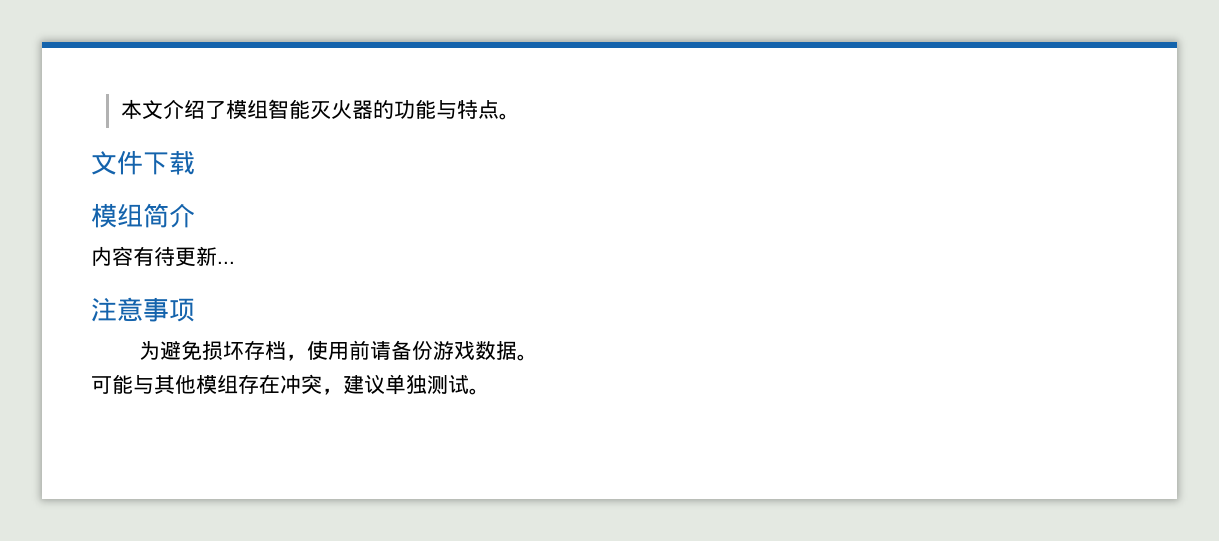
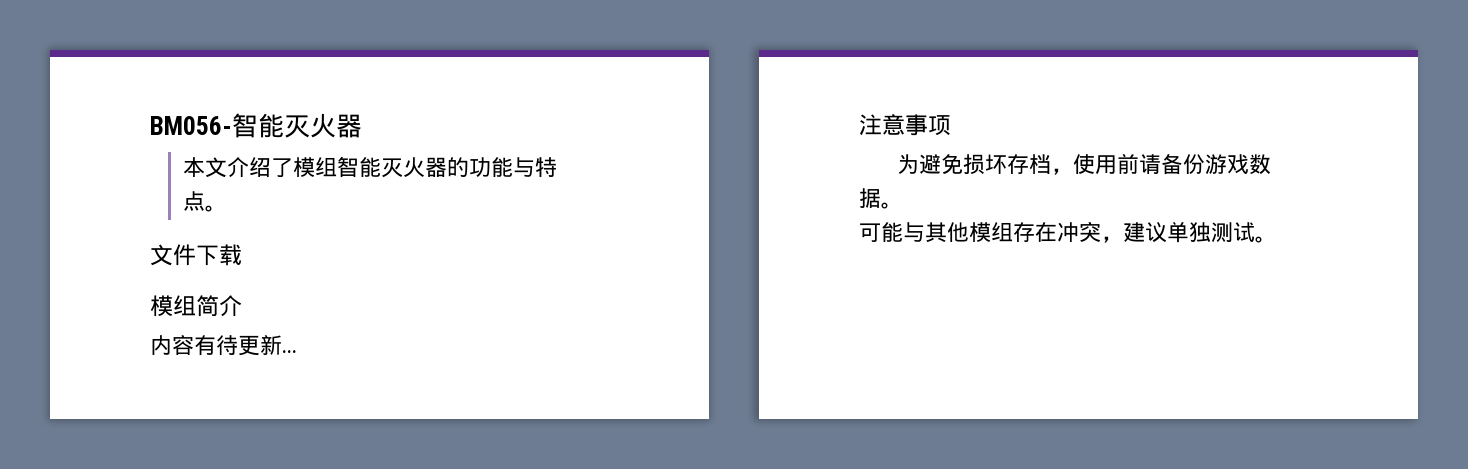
+ BM056-智能灭火器

